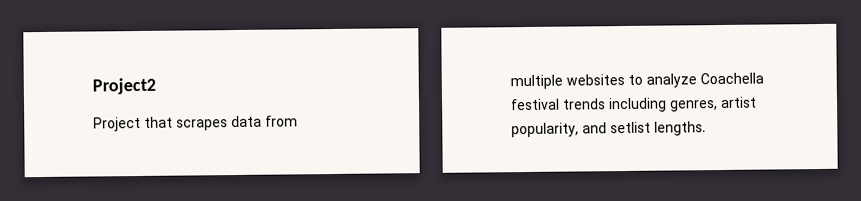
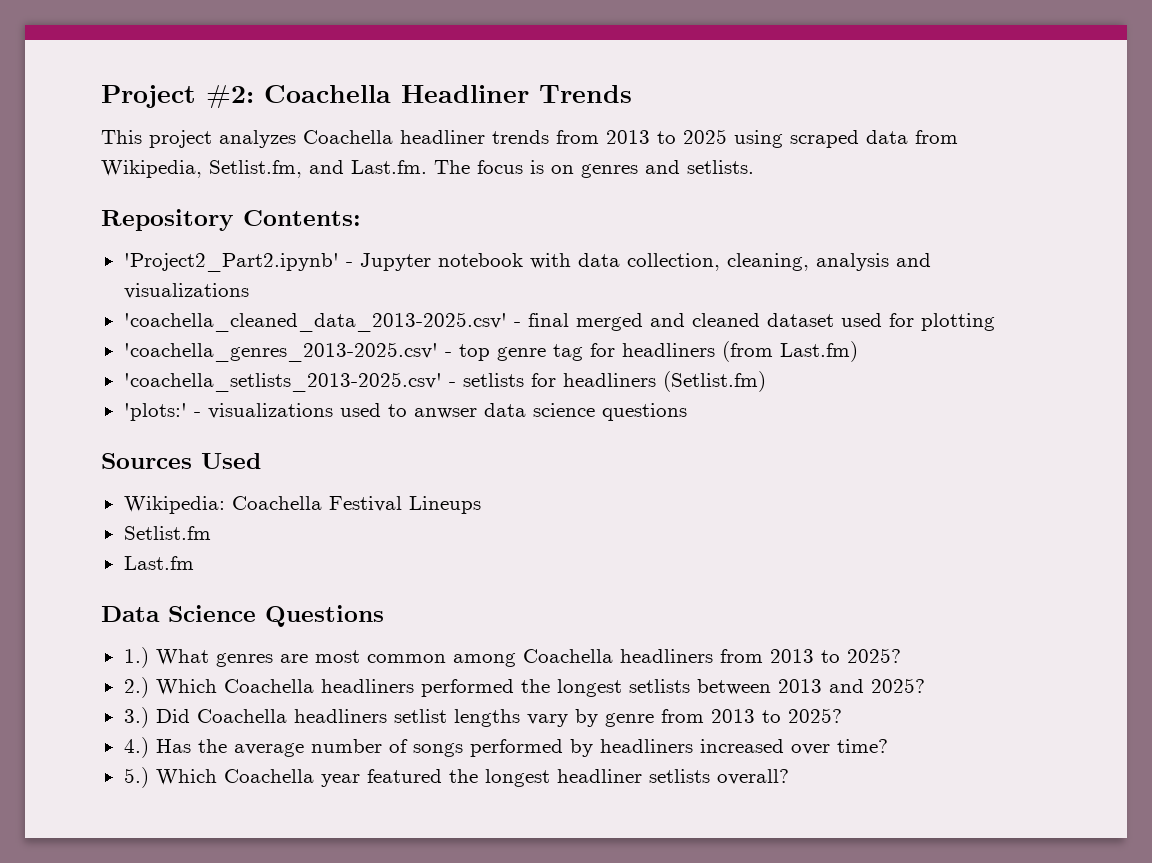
- Project2
- Project that scrapes data from multiple websites to analyze Coachella festival trends including genres, artist popularity, and setlist lengths.
+ Project #2: Coachella Headliner Trends
+ This project analyzes Coachella headliner trends from 2013 to 2025 using scraped data from Wikipedia, Setlist.fm, and Last.fm. The focus is on genres and setlists.
+ Repository Contents:
+ 'Project2_Part2.ipynb' - Jupyter notebook with data collection, cleaning, analysis and visualizations
+ 'coachella_cleaned_data_2013-2025.csv' - final merged and cleaned dataset used for plotting
+ 'coachella_genres_2013-2025.csv' - top genre tag for headliners (from Last.fm)
+ 'coachella_setlists_2013-2025.csv' - setlists for headliners (Setlist.fm)
+ 'plots:' - visualizations used to anwser data science questions
+ Sources Used
+ Wikipedia: Coachella Festival Lineups
+ Setlist.fm
+ Last.fm
+ Data Science Questions
+ 1.) What genres are most common among Coachella headliners from 2013 to 2025?
+ 2.) Which Coachella headliners performed the longest setlists between 2013 and 2025?
+ 3.) Did Coachella headliners setlist lengths vary by genre from 2013 to 2025?
+ 4.) Has the average number of songs performed by headliners increased over time?
+ 5.) Which Coachella year featured the longest headliner setlists overall?

